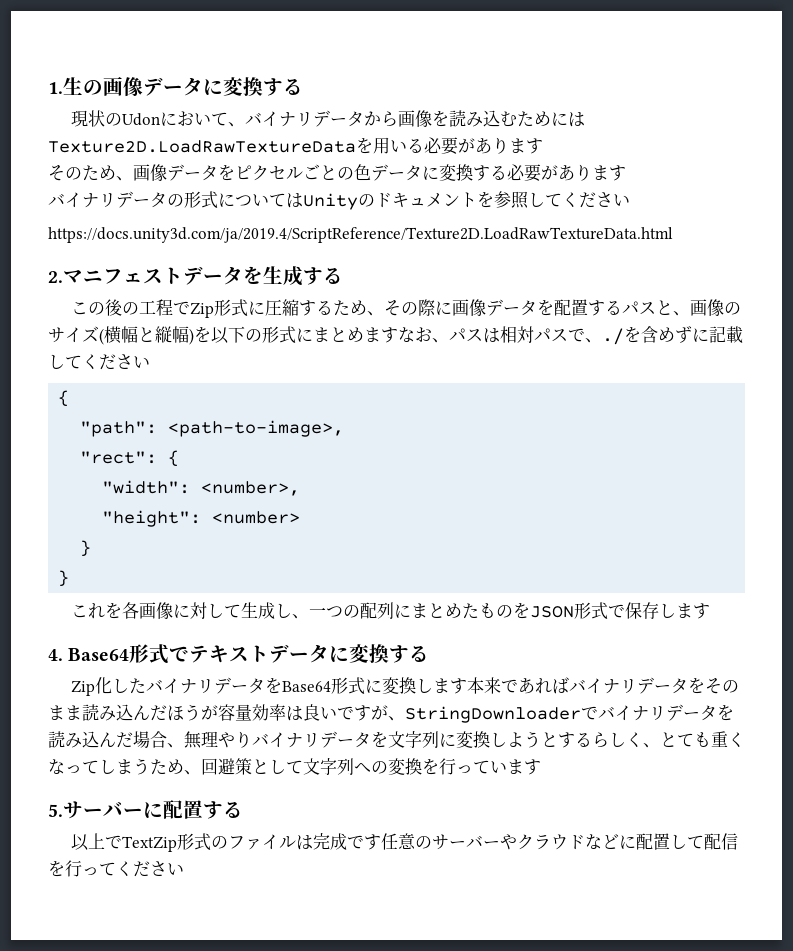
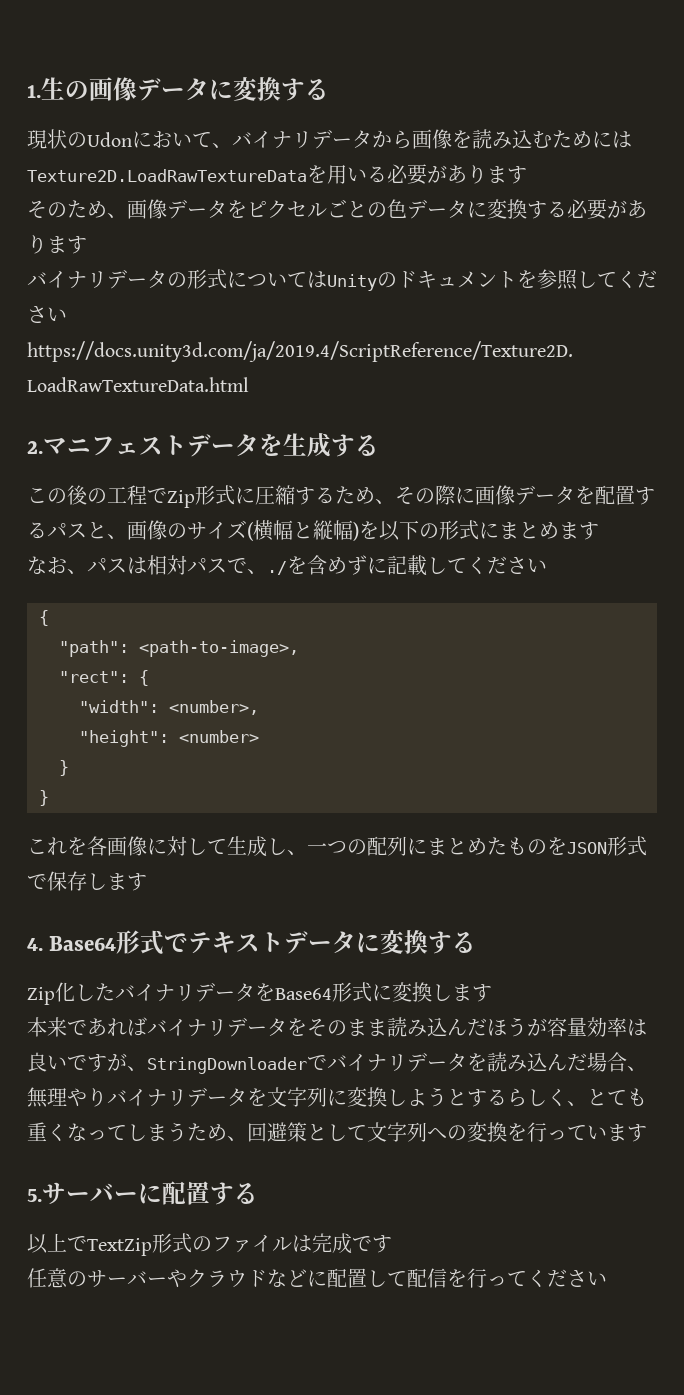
- この後の工程でZip形式に圧縮するため、その際に画像データを配置するパスと、画像のサイズ(横幅と縦幅)を以下の形式にまとめますなお、パスは相対パスで、./を含めずに記載してください
+ この後の工程でZip形式に圧縮するため、その際に画像データを配置するパスと、画像のサイズ(横幅と縦幅)を以下の形式にまとめます
+ なお、パスは相対パスで、./を含めずに記載してください
- Zip化したバイナリデータをBase64形式に変換します本来であればバイナリデータをそのまま読み込んだほうが容量効率は良いですが、StringDownloaderでバイナリデータを読み込んだ場合、無理やりバイナリデータを文字列に変換しようとするらしく、とても重くなってしまうため、回避策として文字列への変換を行っています
+ Zip化したバイナリデータをBase64形式に変換します
+ 本来であればバイナリデータをそのまま読み込んだほうが容量効率は良いですが、StringDownloaderでバイナリデータを読み込んだ場合、無理やりバイナリデータを文字列に変換しようとするらしく、とても重くなってしまうため、回避策として文字列への変換を行っています
- 以上でTextZip形式のファイルは完成です任意のサーバーやクラウドなどに配置して配信を行ってください
+ 以上でTextZip形式のファイルは完成です
+ 任意のサーバーやクラウドなどに配置して配信を行ってください

